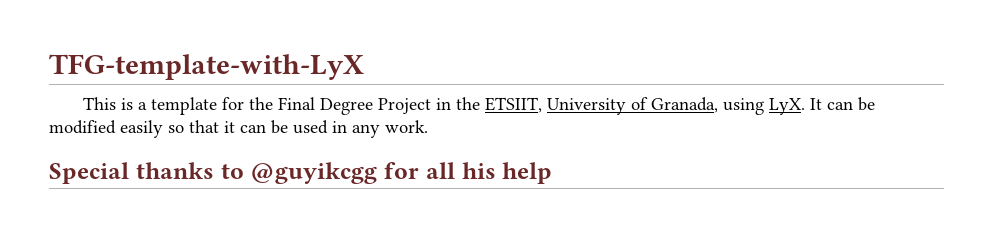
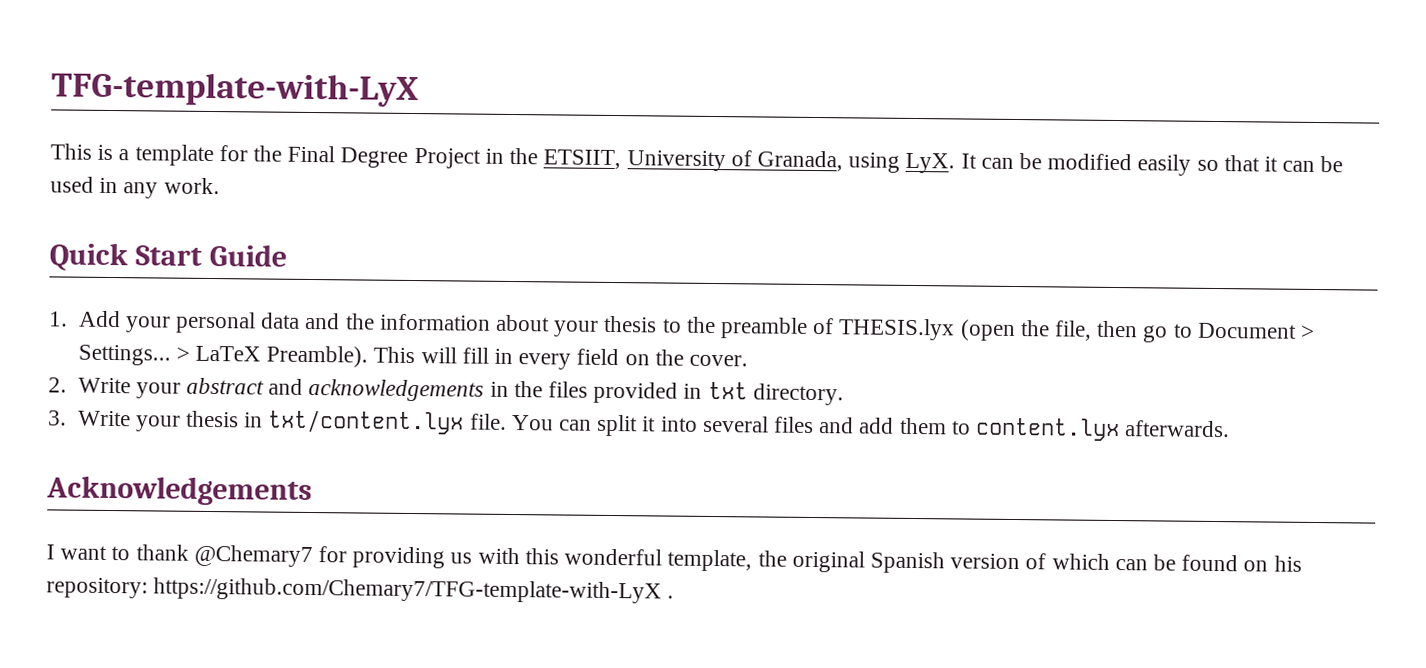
- Special thanks to @guyikcgg for all his help
+ Quick Start Guide
+ 1. Add your personal data and the information about your thesis to the preamble of THESIS.lyx (open the file, then go to Document > Settings... > LaTeX Preamble). This will fill in every field on the cover.
+ 2. Write your abstract and acknowledgements in the files provided in txt directory.
+ 3. Write your thesis in txt/content.lyx file. You can split it into several files and add them to content.lyx afterwards.
+ Acknowledgements
+ I want to thank @Chemary7 for providing us with this wonderful template, the original Spanish version of which can be found on his repository: https://github.com/Chemary7/TFG-template-with-LyX .

